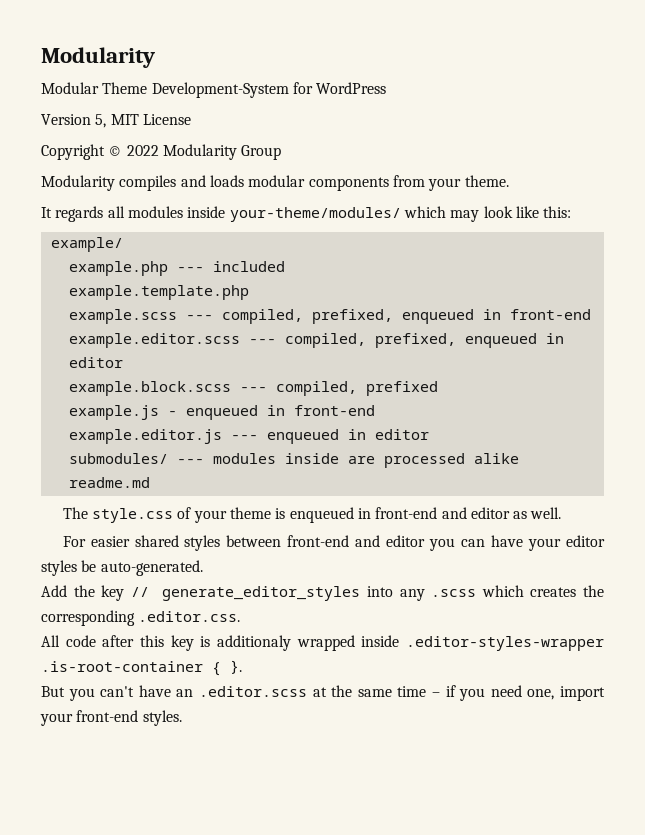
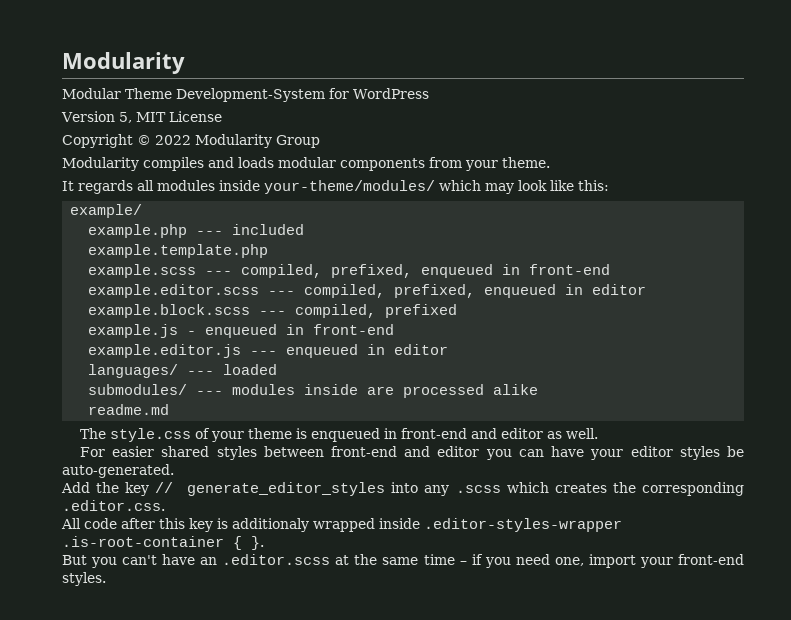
+ languages/ --- loaded

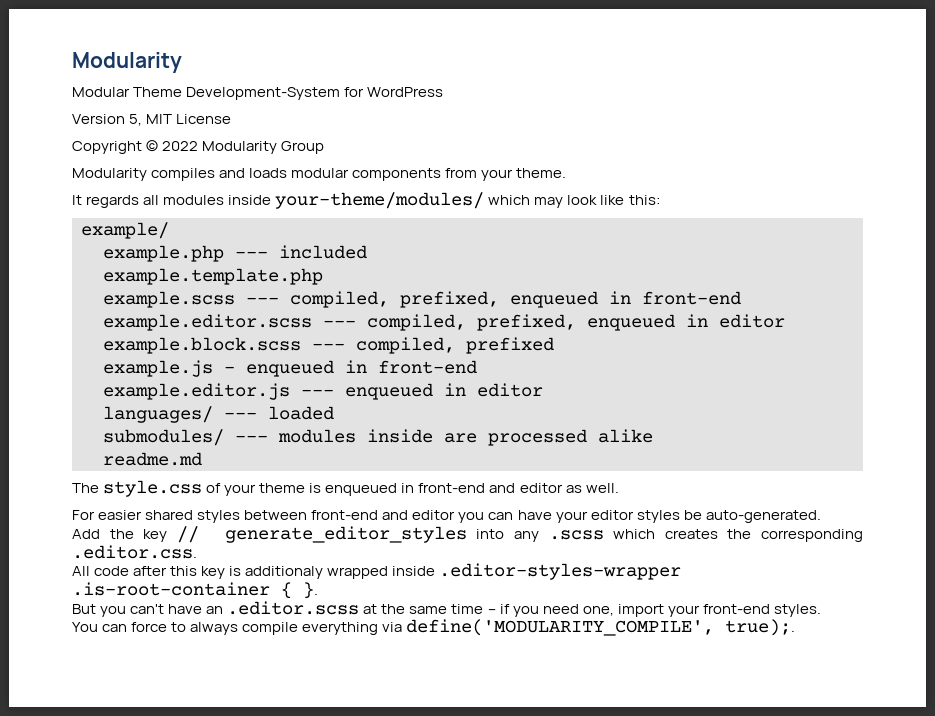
+ You can force to always compile everything via define('MODULARITY_COMPILE', true);.

